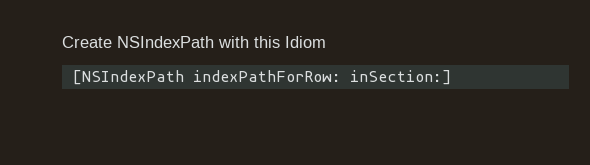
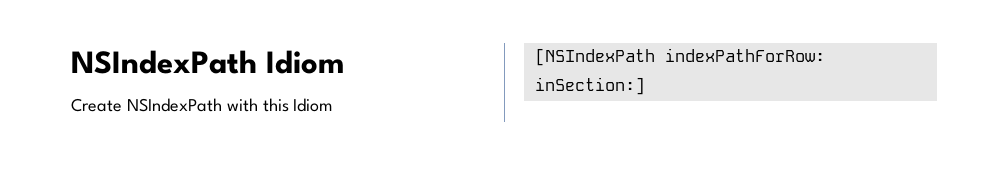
+ NSIndexPath Idiom

